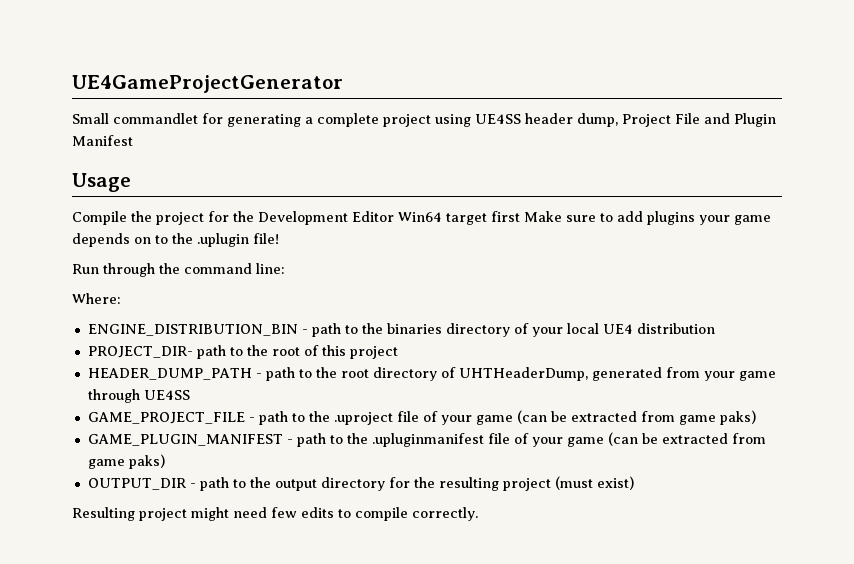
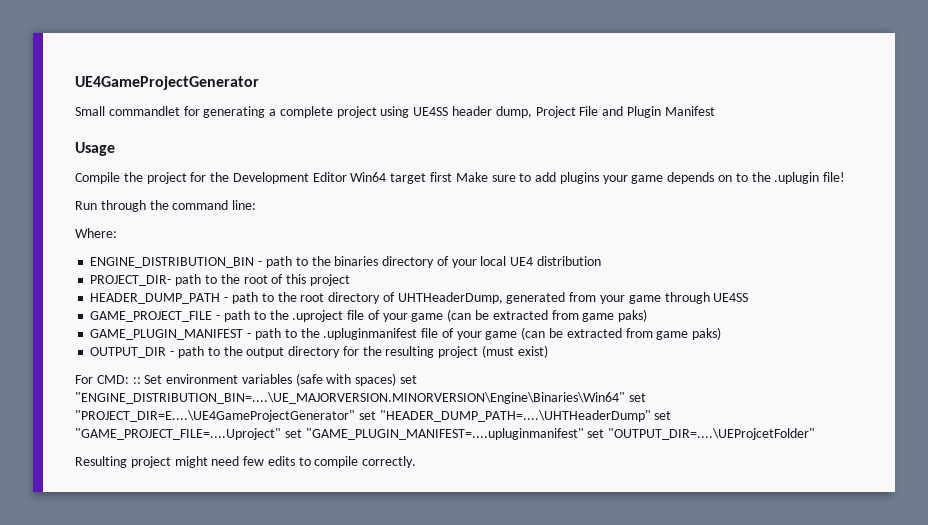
+ For CMD: :: Set environment variables (safe with spaces) set "ENGINE_DISTRIBUTION_BIN=....\UE_MAJORVERSION.MINORVERSION\Engine\Binaries\Win64" set "PROJECT_DIR=E....\UE4GameProjectGenerator" set "HEADER_DUMP_PATH=....\UHTHeaderDump" set "GAME_PROJECT_FILE=....Uproject" set "GAME_PLUGIN_MANIFEST=....upluginmanifest" set "OUTPUT_DIR=....\UEProjcetFolder"

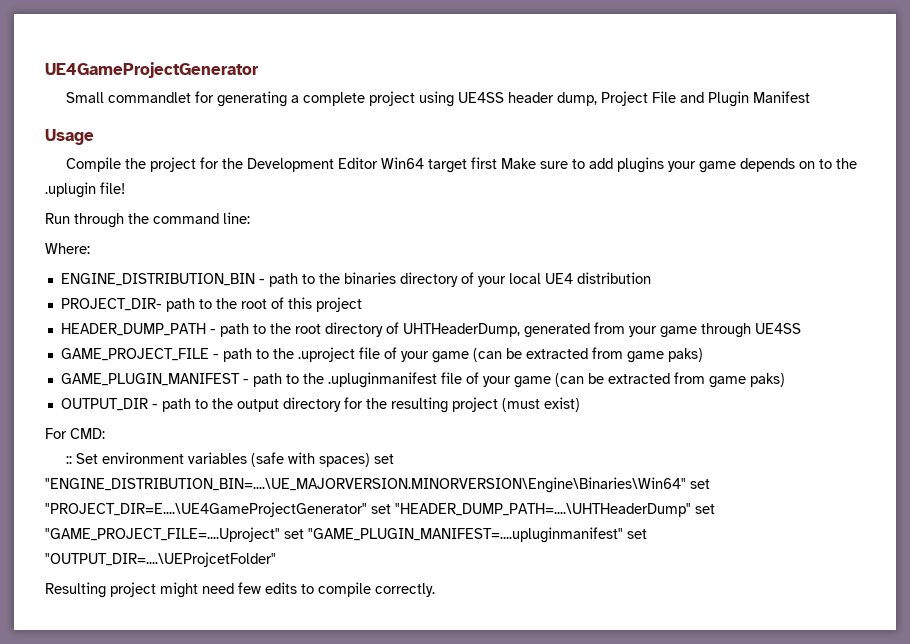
- For CMD: :: Set environment variables (safe with spaces) set "ENGINE_DISTRIBUTION_BIN=....\UE_MAJORVERSION.MINORVERSION\Engine\Binaries\Win64" set "PROJECT_DIR=E....\UE4GameProjectGenerator" set "HEADER_DUMP_PATH=....\UHTHeaderDump" set "GAME_PROJECT_FILE=....Uproject" set "GAME_PLUGIN_MANIFEST=....upluginmanifest" set "OUTPUT_DIR=....\UEProjcetFolder"
+ For CMD:
+ :: Set environment variables (safe with spaces) set "ENGINE_DISTRIBUTION_BIN=....\UE_MAJORVERSION.MINORVERSION\Engine\Binaries\Win64" set "PROJECT_DIR=E....\UE4GameProjectGenerator" set "HEADER_DUMP_PATH=....\UHTHeaderDump" set "GAME_PROJECT_FILE=....Uproject" set "GAME_PLUGIN_MANIFEST=....upluginmanifest" set "OUTPUT_DIR=....\UEProjcetFolder"

